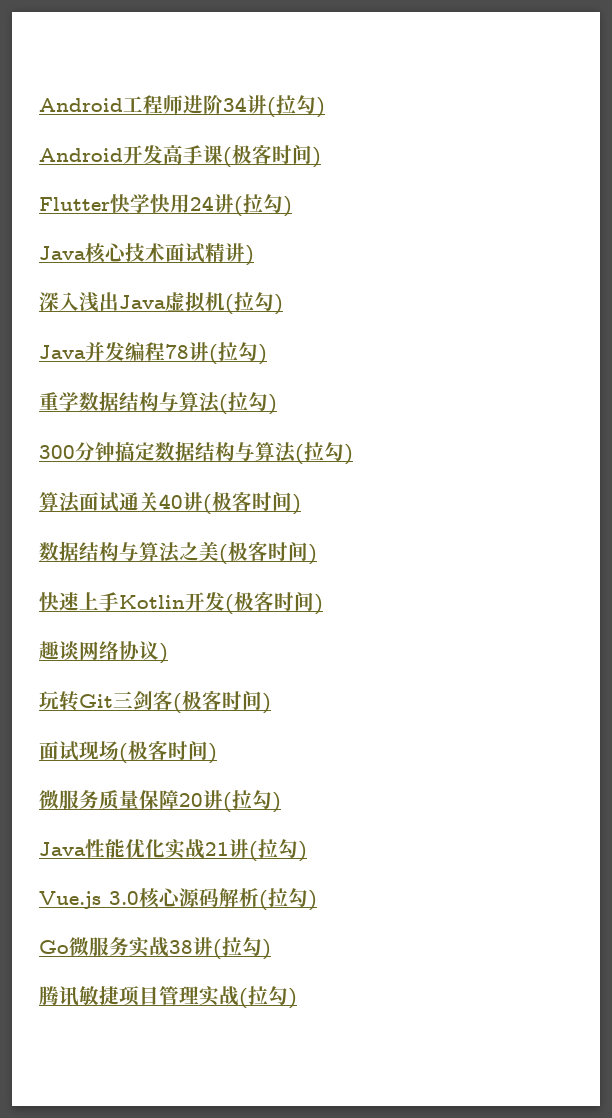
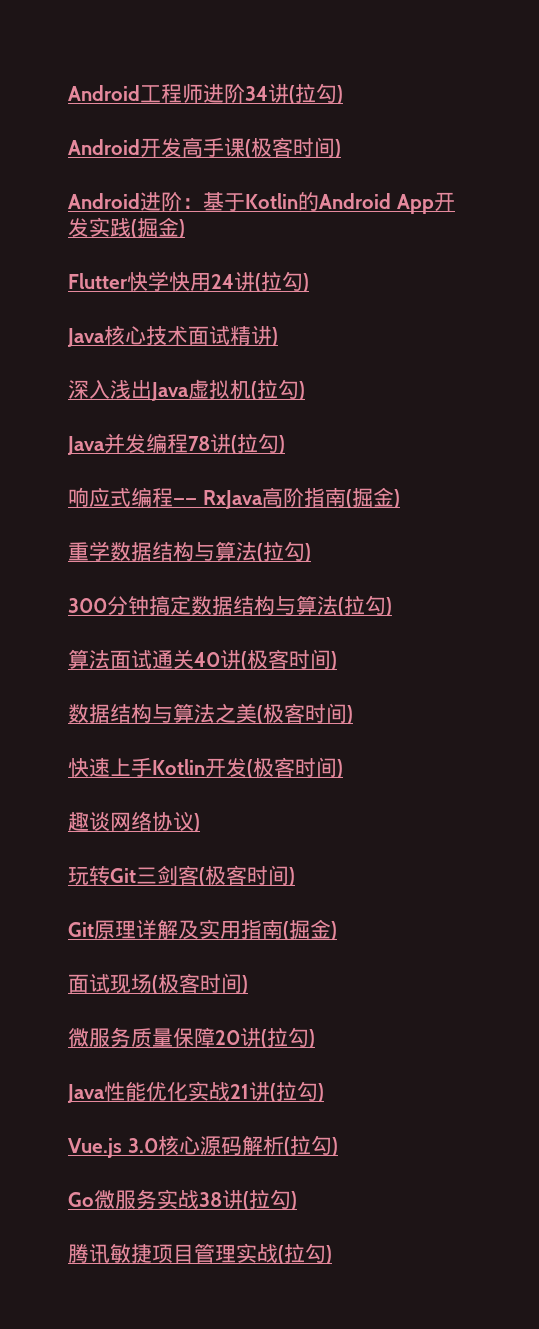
+ Android进阶：基于Kotlin的Android App开发实践(掘金)
+ 响应式编程—— RxJava高阶指南(掘金)
+ Git原理详解及实用指南(掘金)

